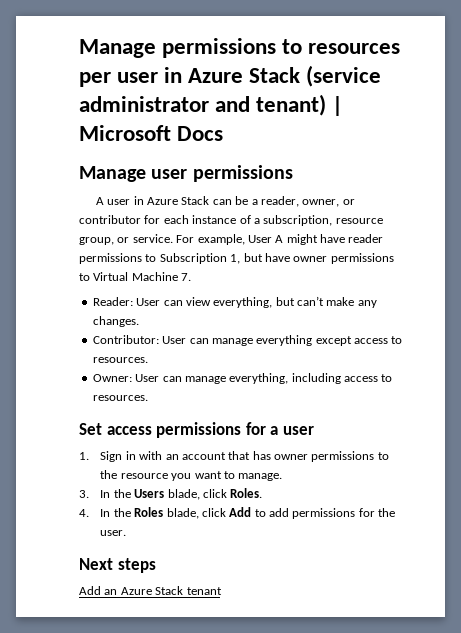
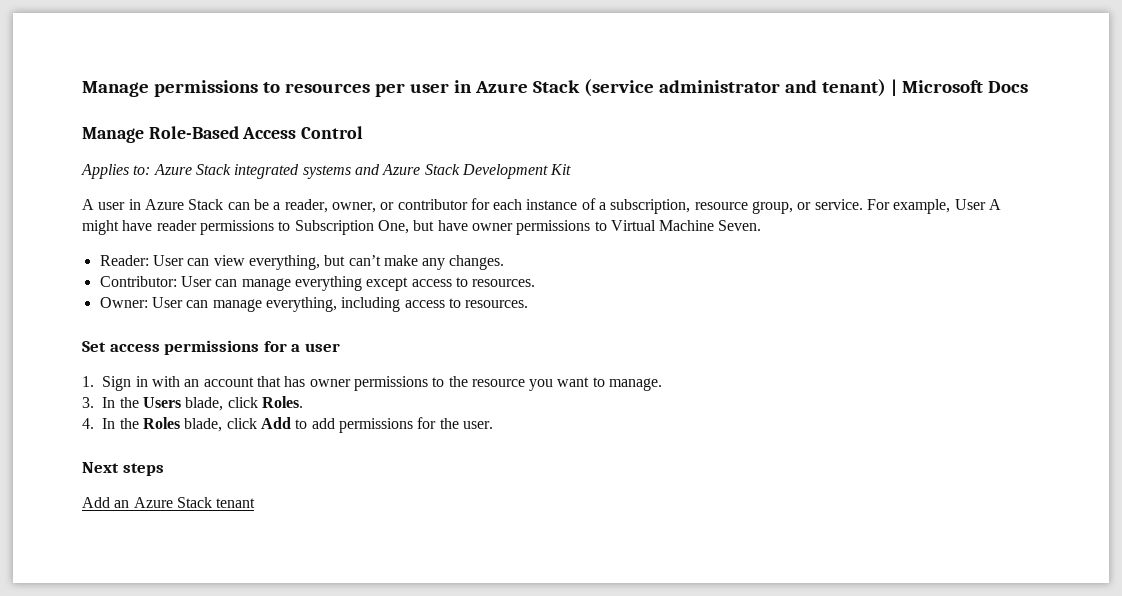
- Manage user permissions
+ Manage Role-Based Access Control
+ Applies to: Azure Stack integrated systems and Azure Stack Development Kit
- For example, User A might have reader permissions to Subscription 1, but have owner permissions to Virtual Machine 7.
+ For example, User A might have reader permissions to Subscription One, but have owner permissions to Virtual Machine Seven.

